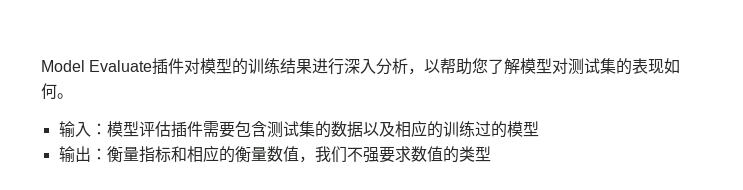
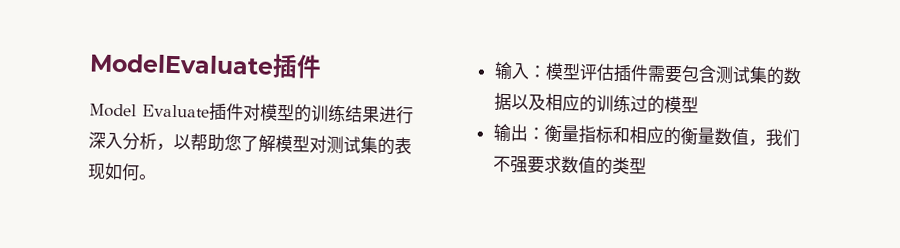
+ ModelEvaluate插件

